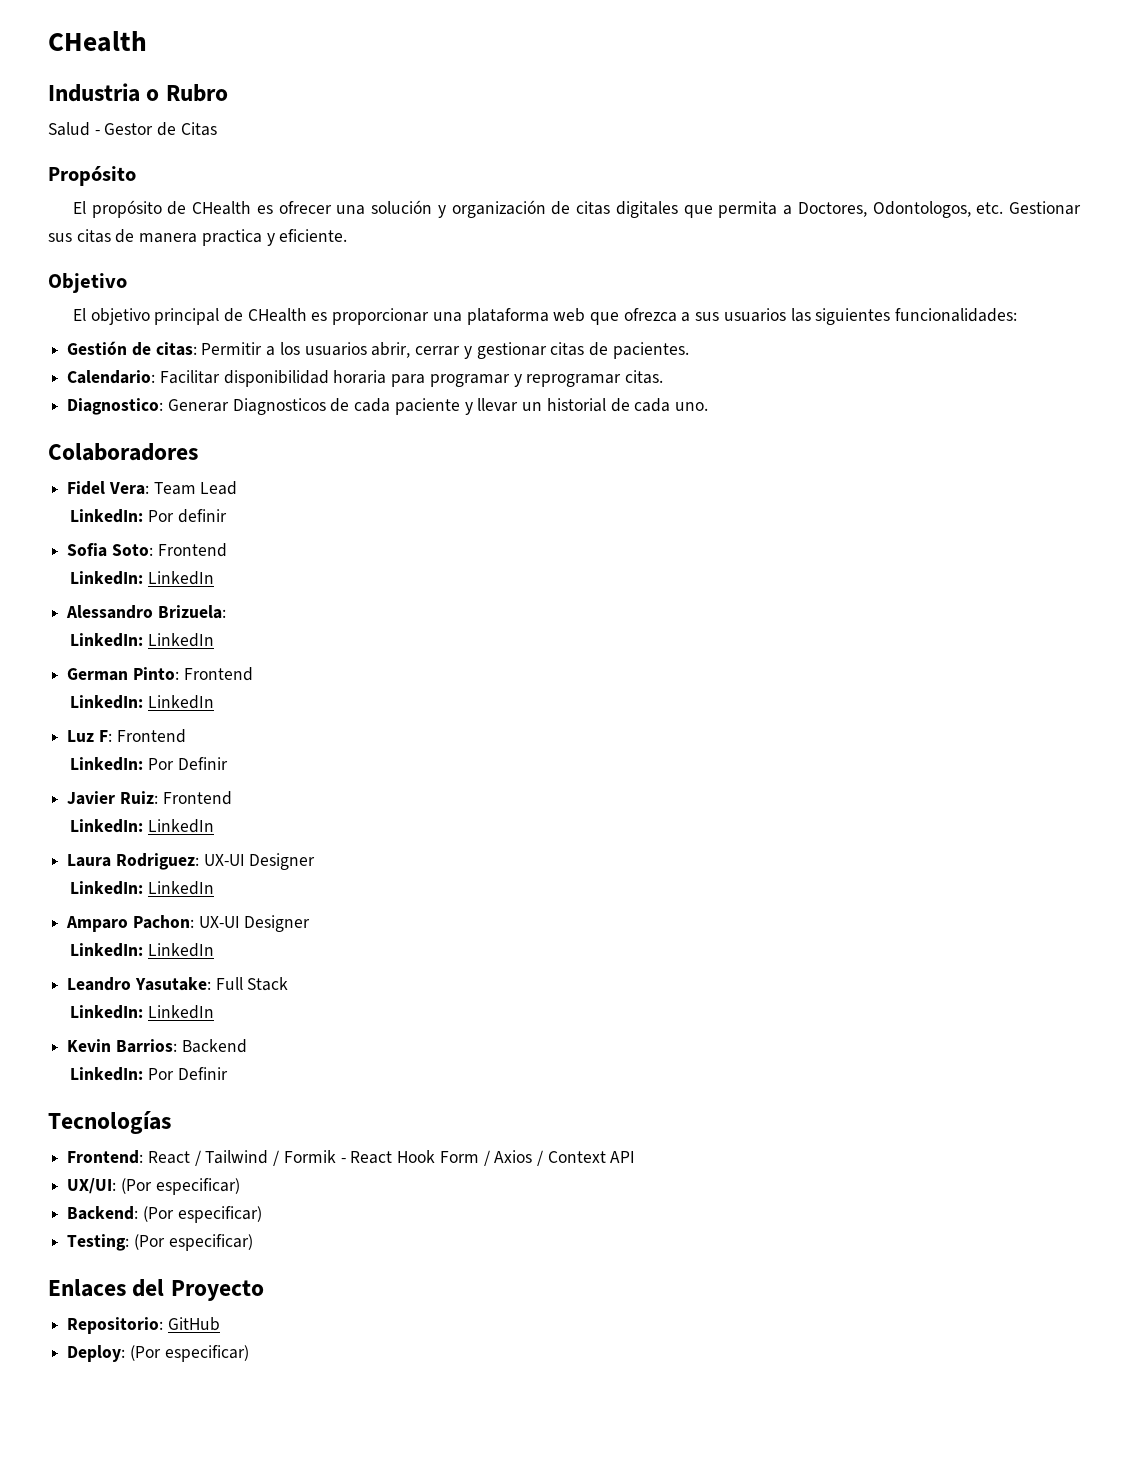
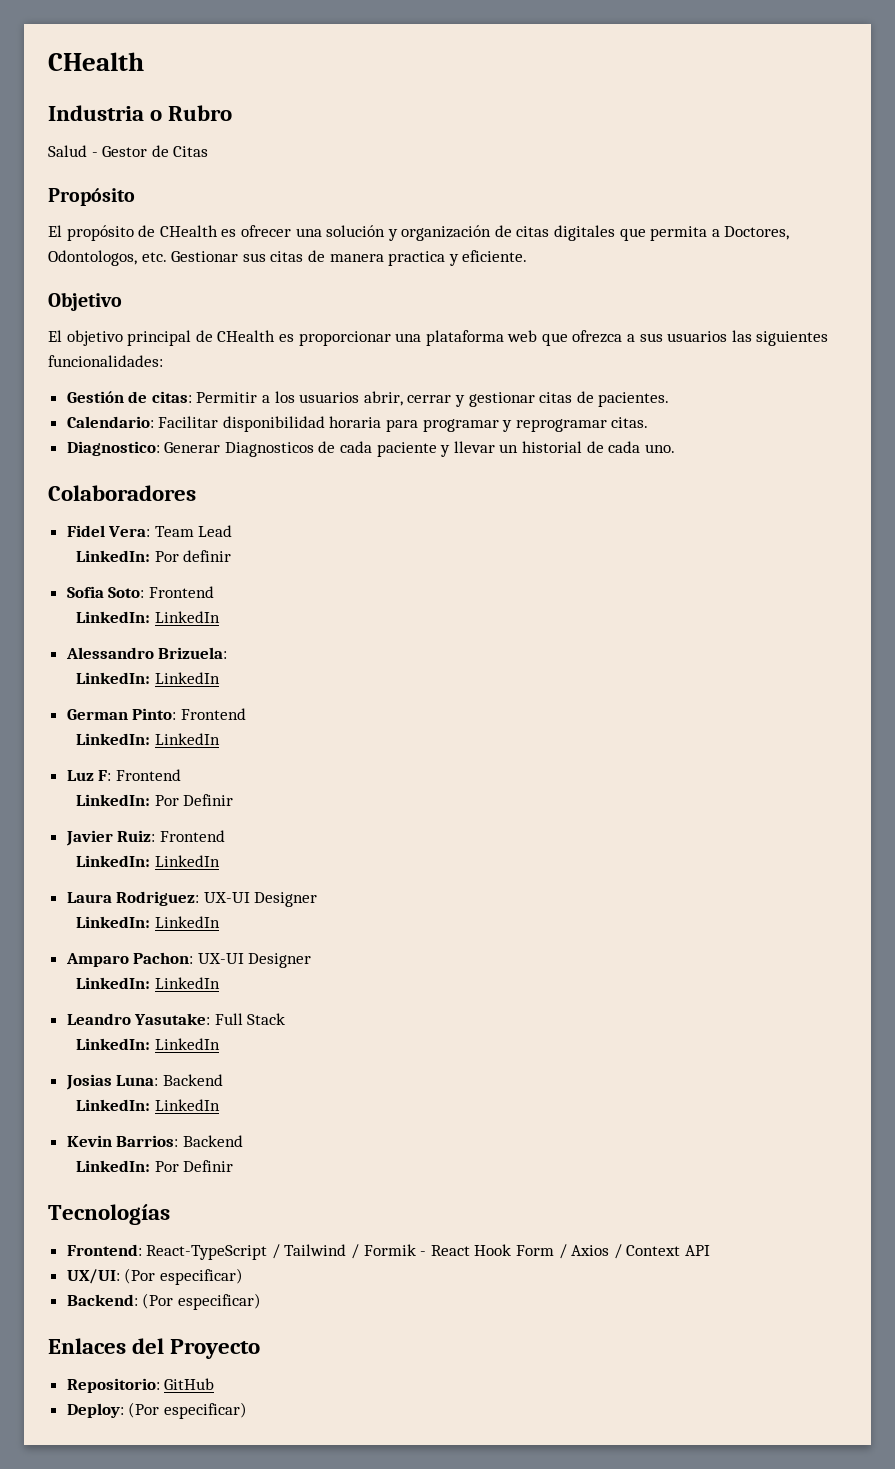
+ Josias Luna: Backend
+ LinkedIn: LinkedIn
- Frontend: React / Tailwind / Formik - React Hook Form / Axios / Context API
+ Frontend: React-TypeScript / Tailwind / Formik - React Hook Form / Axios / Context API
- Testing: (Por especificar)

